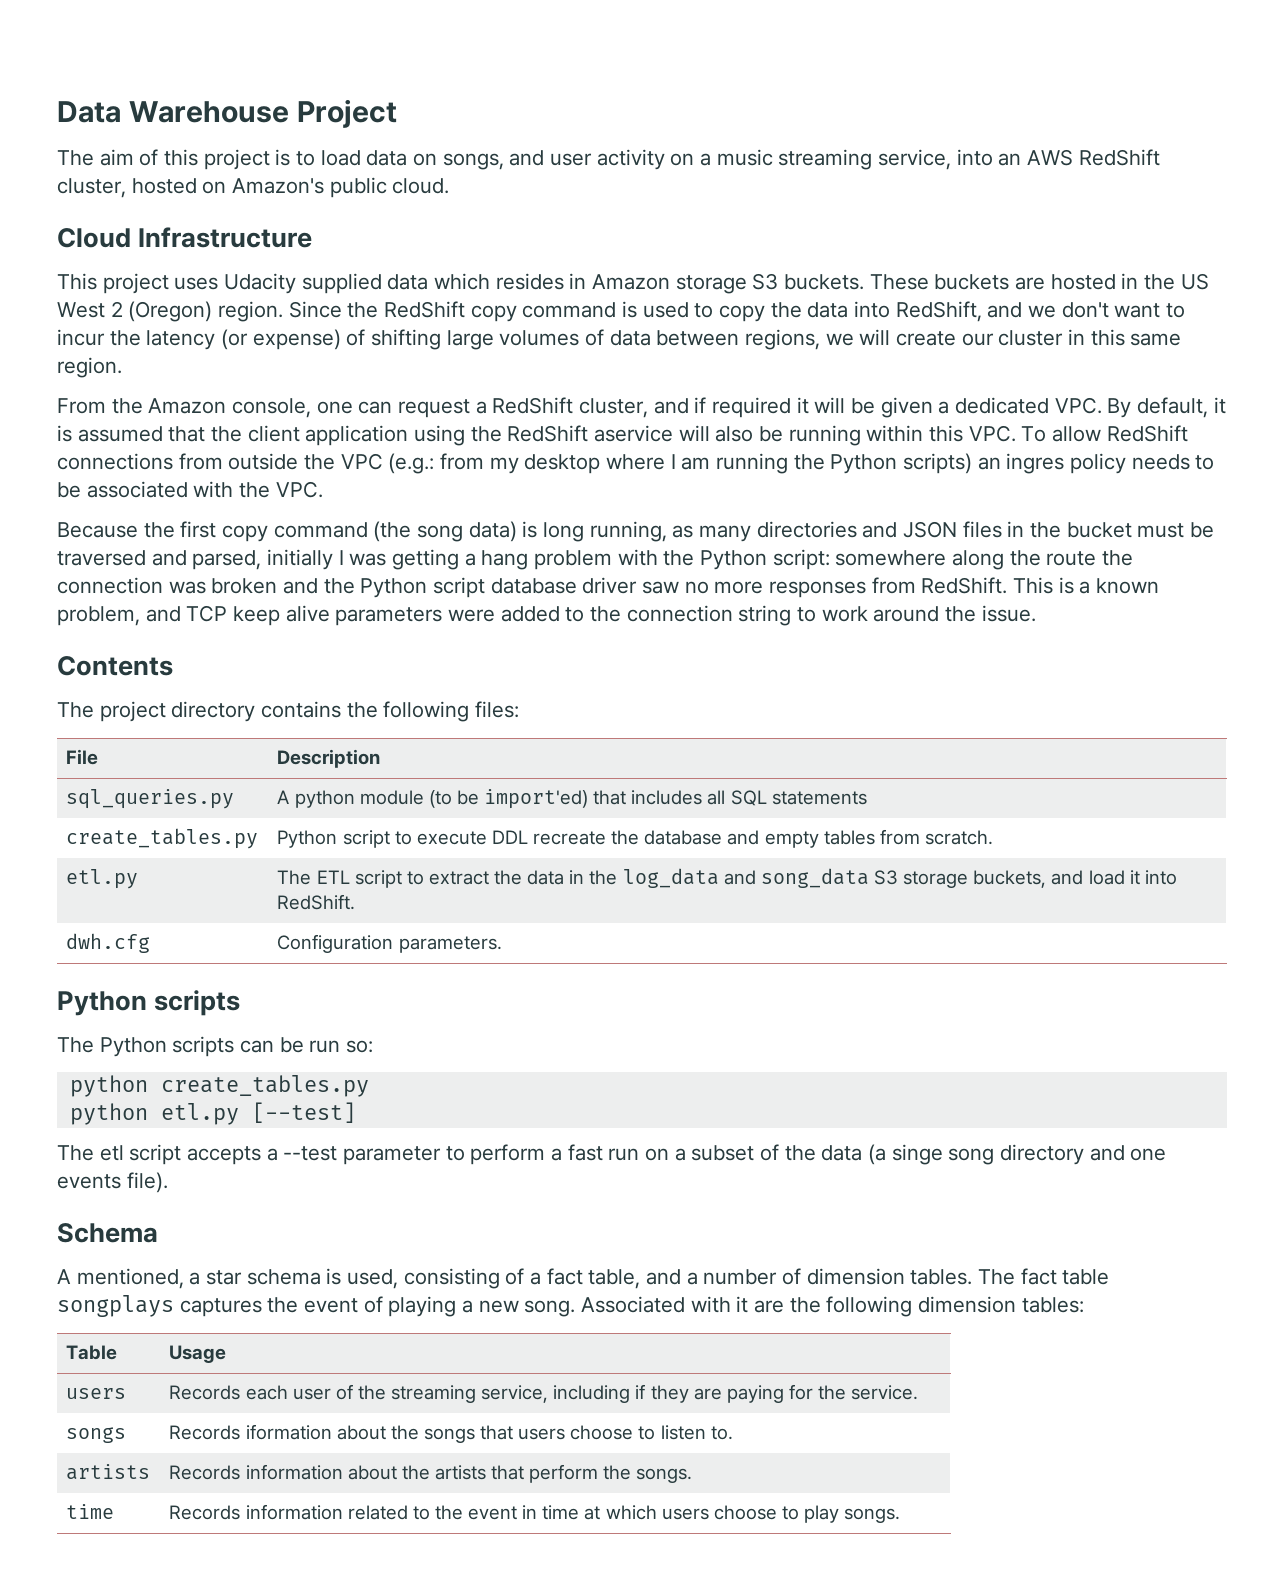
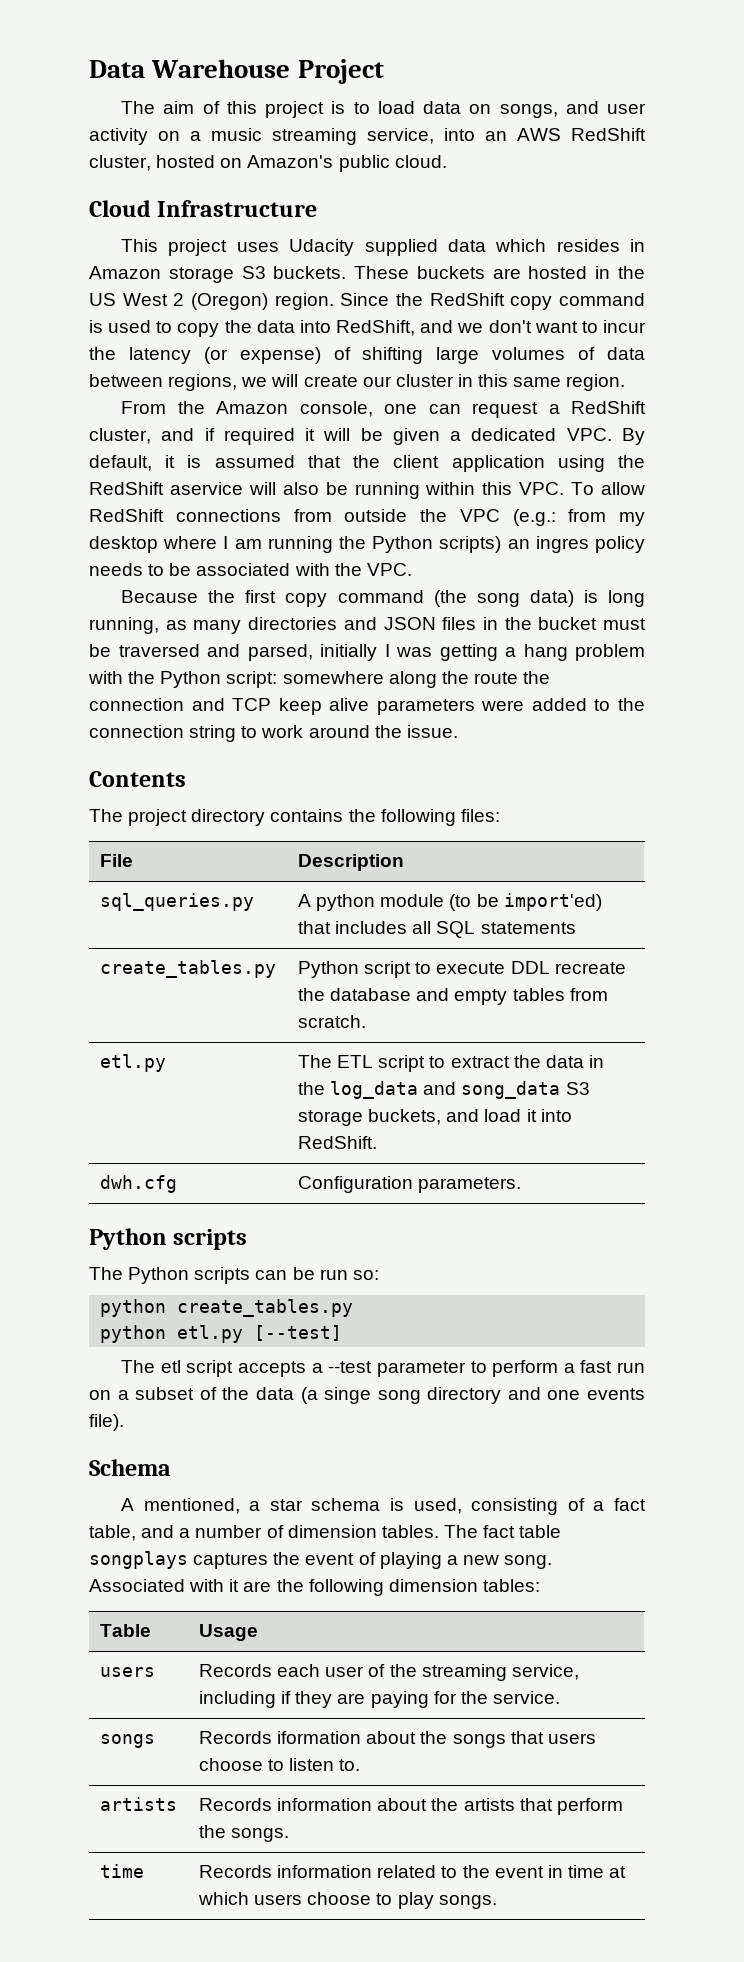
- Because the first copy command (the song data) is long running, as many directories and JSON files in the bucket must be traversed and parsed, initially I was getting a hang problem with the Python script: somewhere along the route the connection was broken and the Python script database driver saw no more responses from RedShift. This is a known problem, and TCP keep alive parameters were added to the connection string to work around the issue.
+ Because the first copy command (the song data) is long running, as many directories and JSON files in the bucket must be traversed and parsed, initially I was getting a hang problem with the Python script: somewhere along the route the connection and TCP keep alive parameters were added to the connection string to work around the issue.

